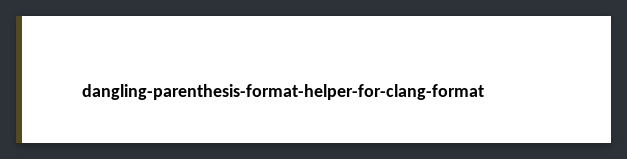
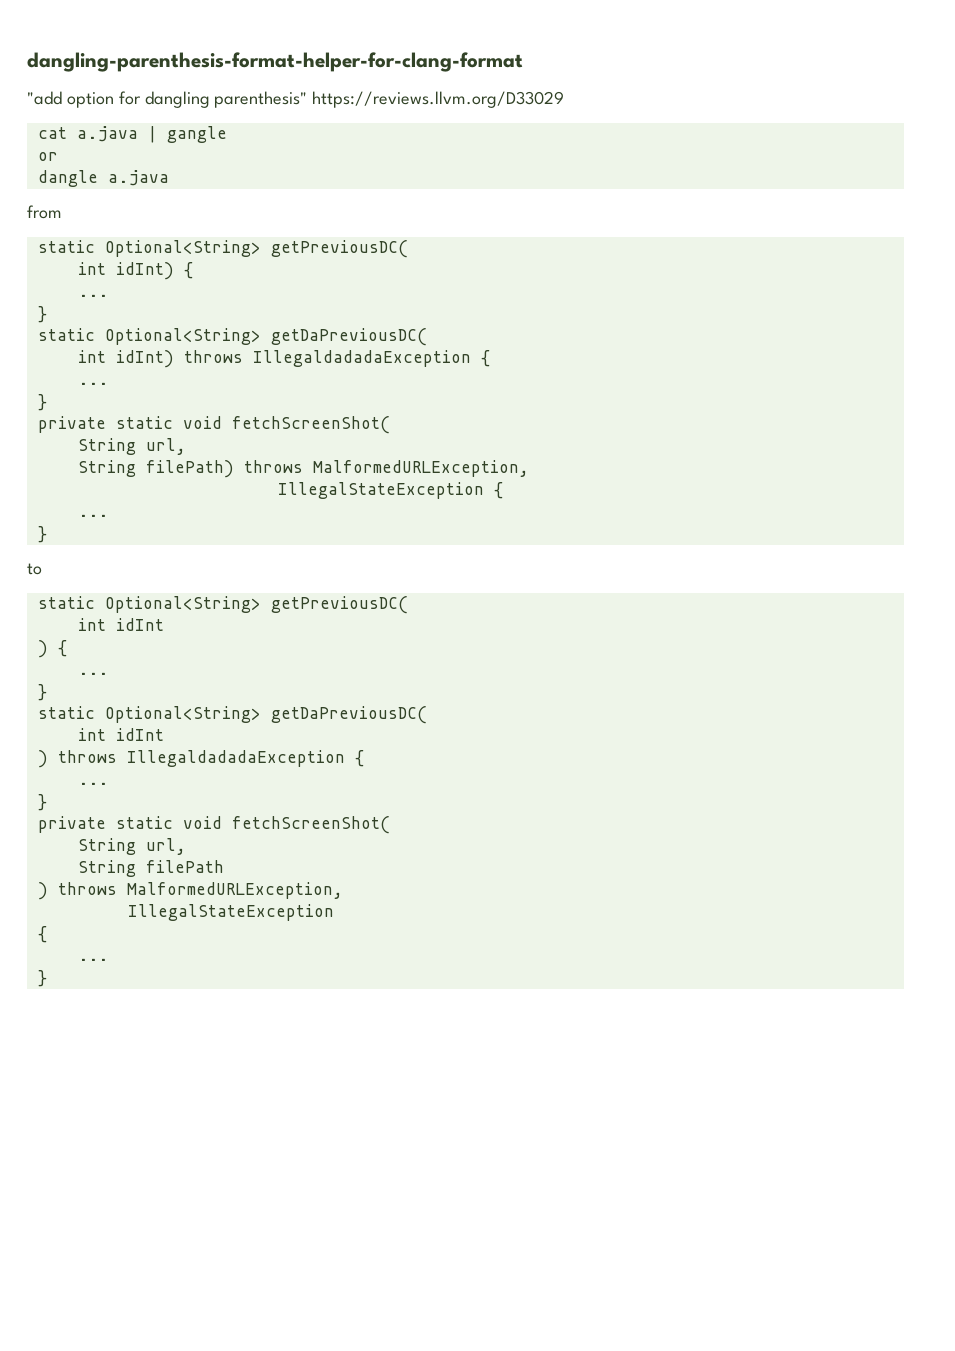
+ "add option for dangling parenthesis" https://reviews.llvm.org/D33029
+ cat a.java | gangle
+ or
+ dangle a.java
+ from
+ static Optional<String> getPreviousDC(
+ int idInt) {
+ ...
+ }
+ static Optional<String> getDaPreviousDC(
+ int idInt) throws IllegaldadadaException {
+ ...
+ }
+ private static void fetchScreenShot(
+ String url,
+ String filePath) throws MalformedURLException,
+ IllegalStateException {
+ ...
+ }
+ to
+ static Optional<String> getPreviousDC(
+ int idInt
+ ) {
+ ...
+ }
+ static Optional<String> getDaPreviousDC(
+ int idInt
+ ) throws IllegaldadadaException {
+ ...
+ }
+ private static void fetchScreenShot(
+ String url,
+ String filePath
+ ) throws MalformedURLException,
+ IllegalStateException
+ {
+ ...
+ }

